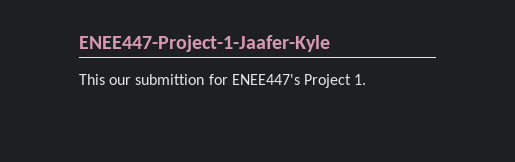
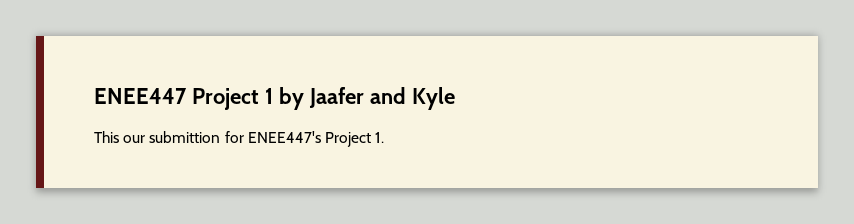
- ENEE447-Project-1-Jaafer-Kyle
+ ENEE447 Project 1 by Jaafer and Kyle

